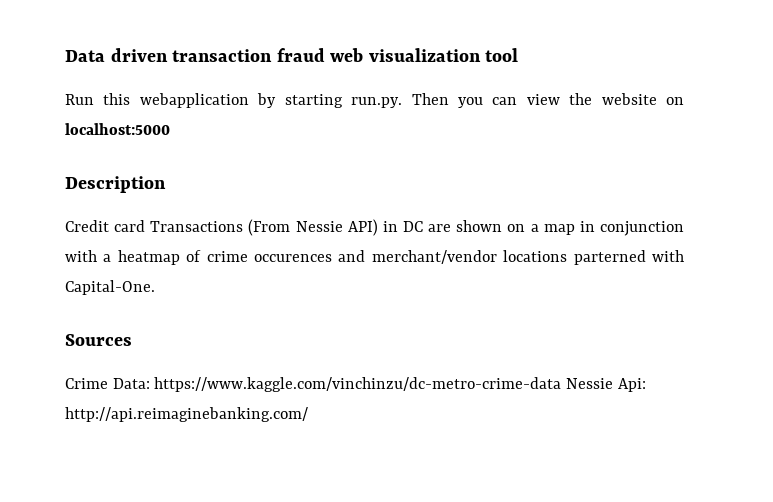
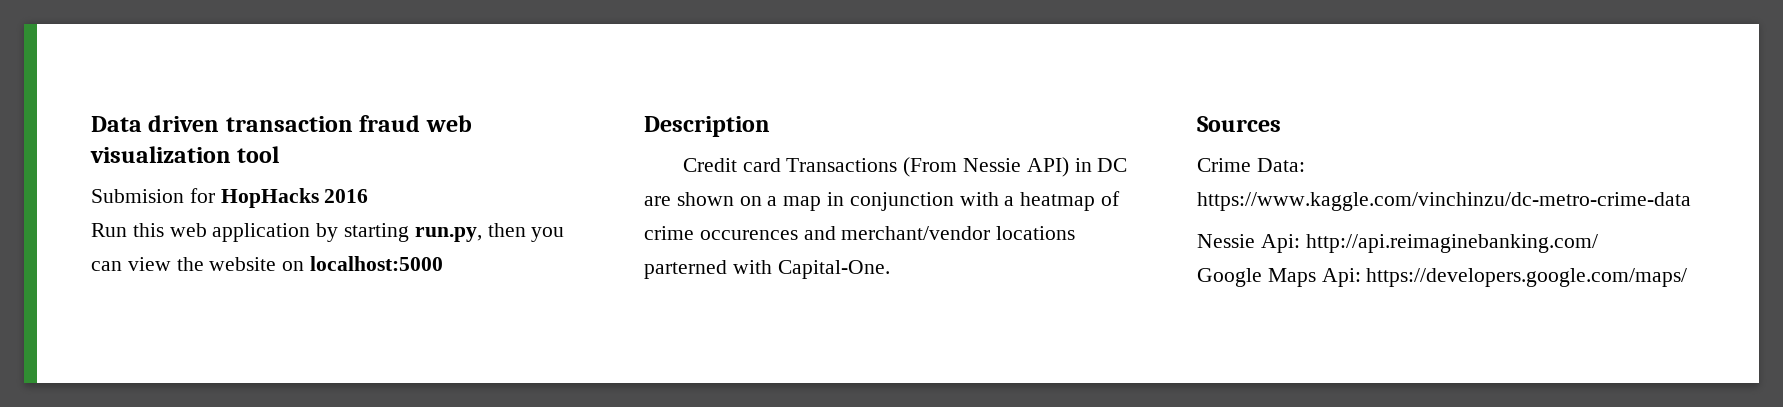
- Run this webapplication by starting run.py. Then you can view the website on localhost:5000
+ Submision for HopHacks 2016
+ Run this web application by starting run.py, then you can view the website on localhost:5000
- Crime Data: https://www.kaggle.com/vinchinzu/dc-metro-crime-data Nessie Api: http://api.reimaginebanking.com/
+ Crime Data: https://www.kaggle.com/vinchinzu/dc-metro-crime-data
+ Nessie Api: http://api.reimaginebanking.com/
+ Google Maps Api: https://developers.google.com/maps/

